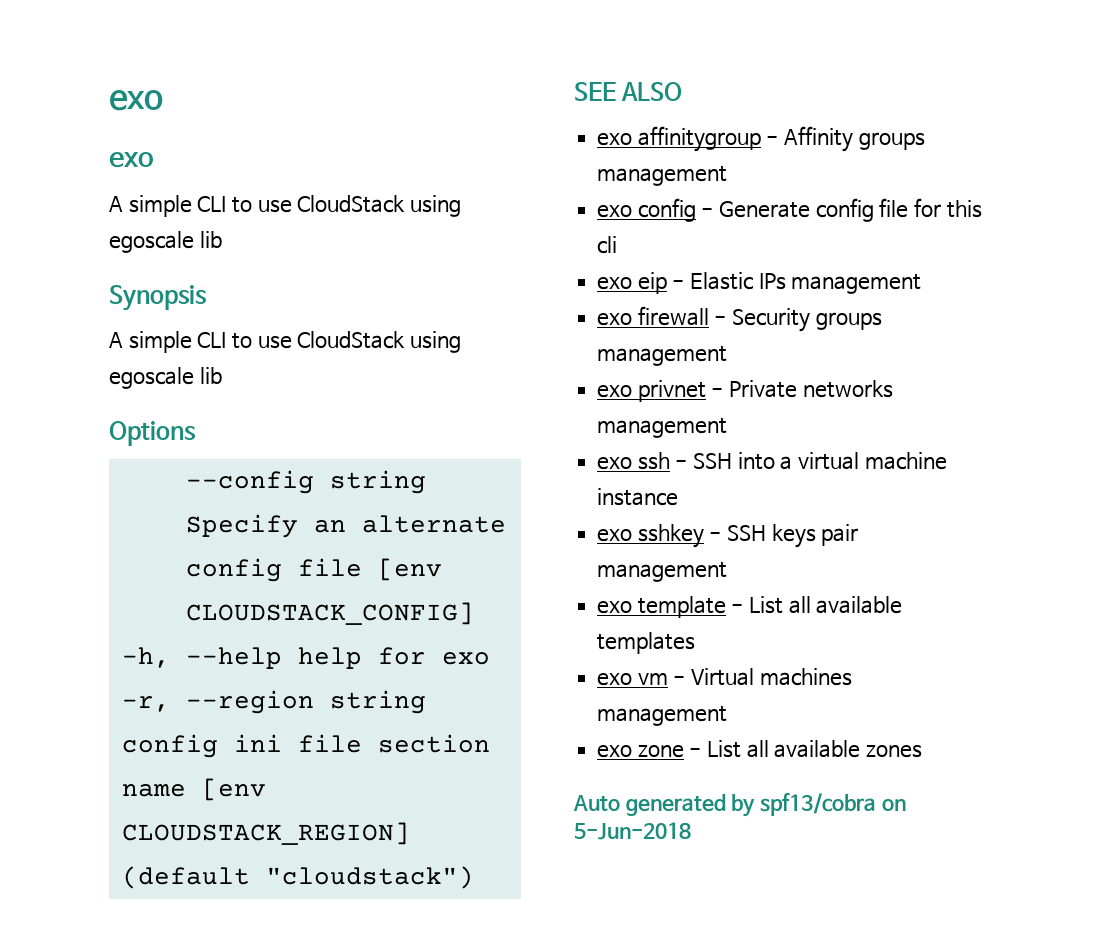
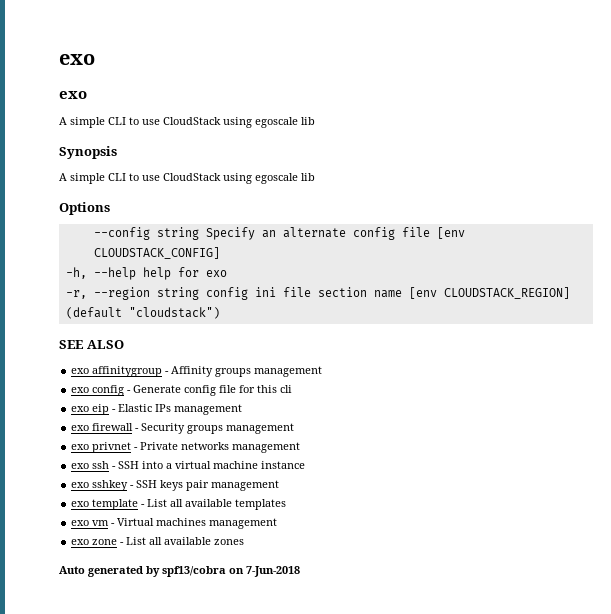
- Auto generated by spf13/cobra on 5-Jun-2018
+ Auto generated by spf13/cobra on 7-Jun-2018

